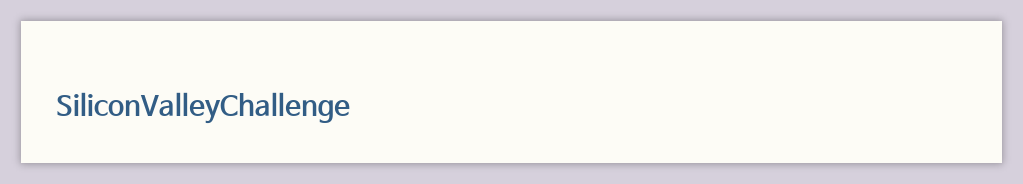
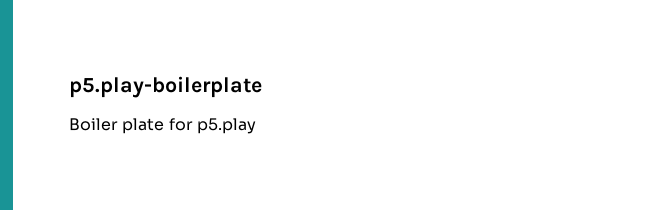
- SiliconValleyChallenge
+ p5.play-boilerplate
+ Boiler plate for p5.play

